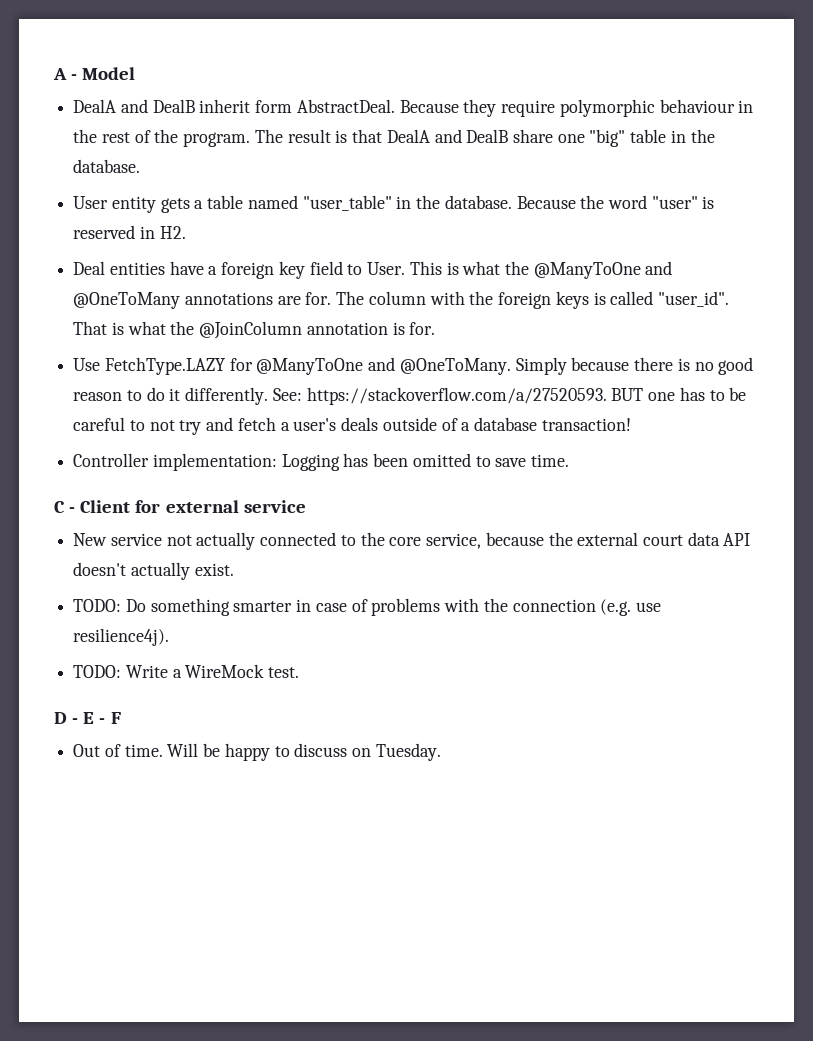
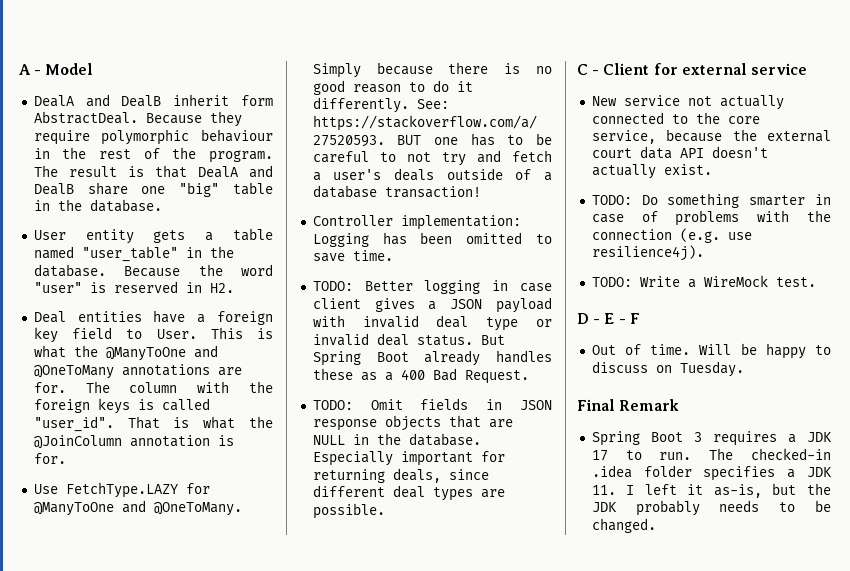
+ TODO: Better logging in case client gives a JSON payload with invalid deal type or invalid deal status. But Spring Boot already handles these as a 400 Bad Request.
+ TODO: Omit fields in JSON response objects that are NULL in the database. Especially important for returning deals, since different deal types are possible.
+ Final Remark
+ Spring Boot 3 requires a JDK 17 to run. The checked-in .idea folder specifies a JDK 11. I left it as-is, but the JDK probably needs to be changed.

